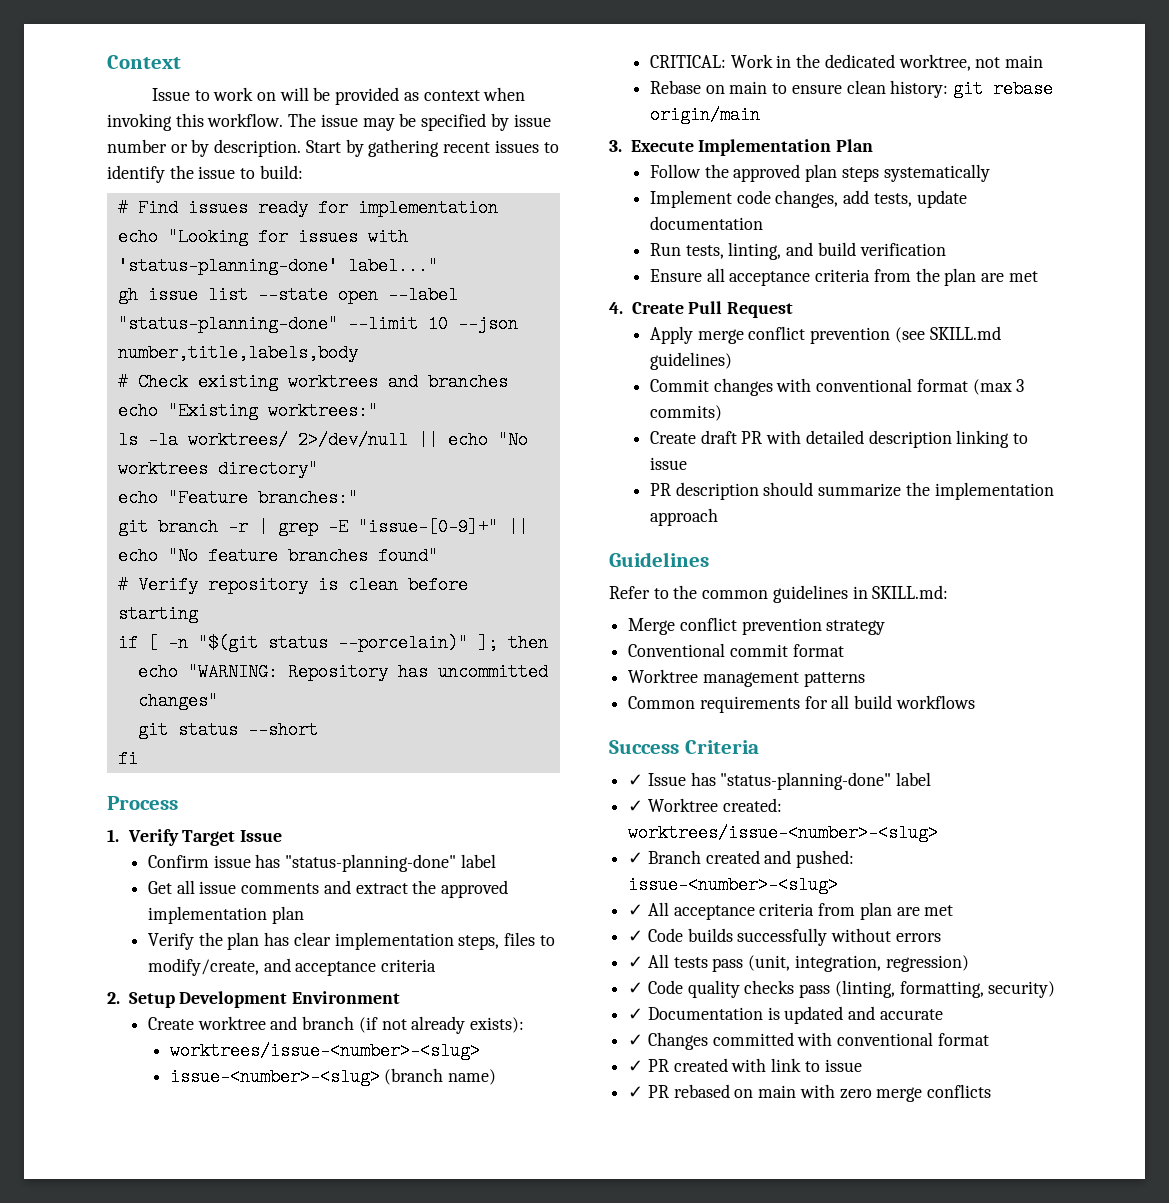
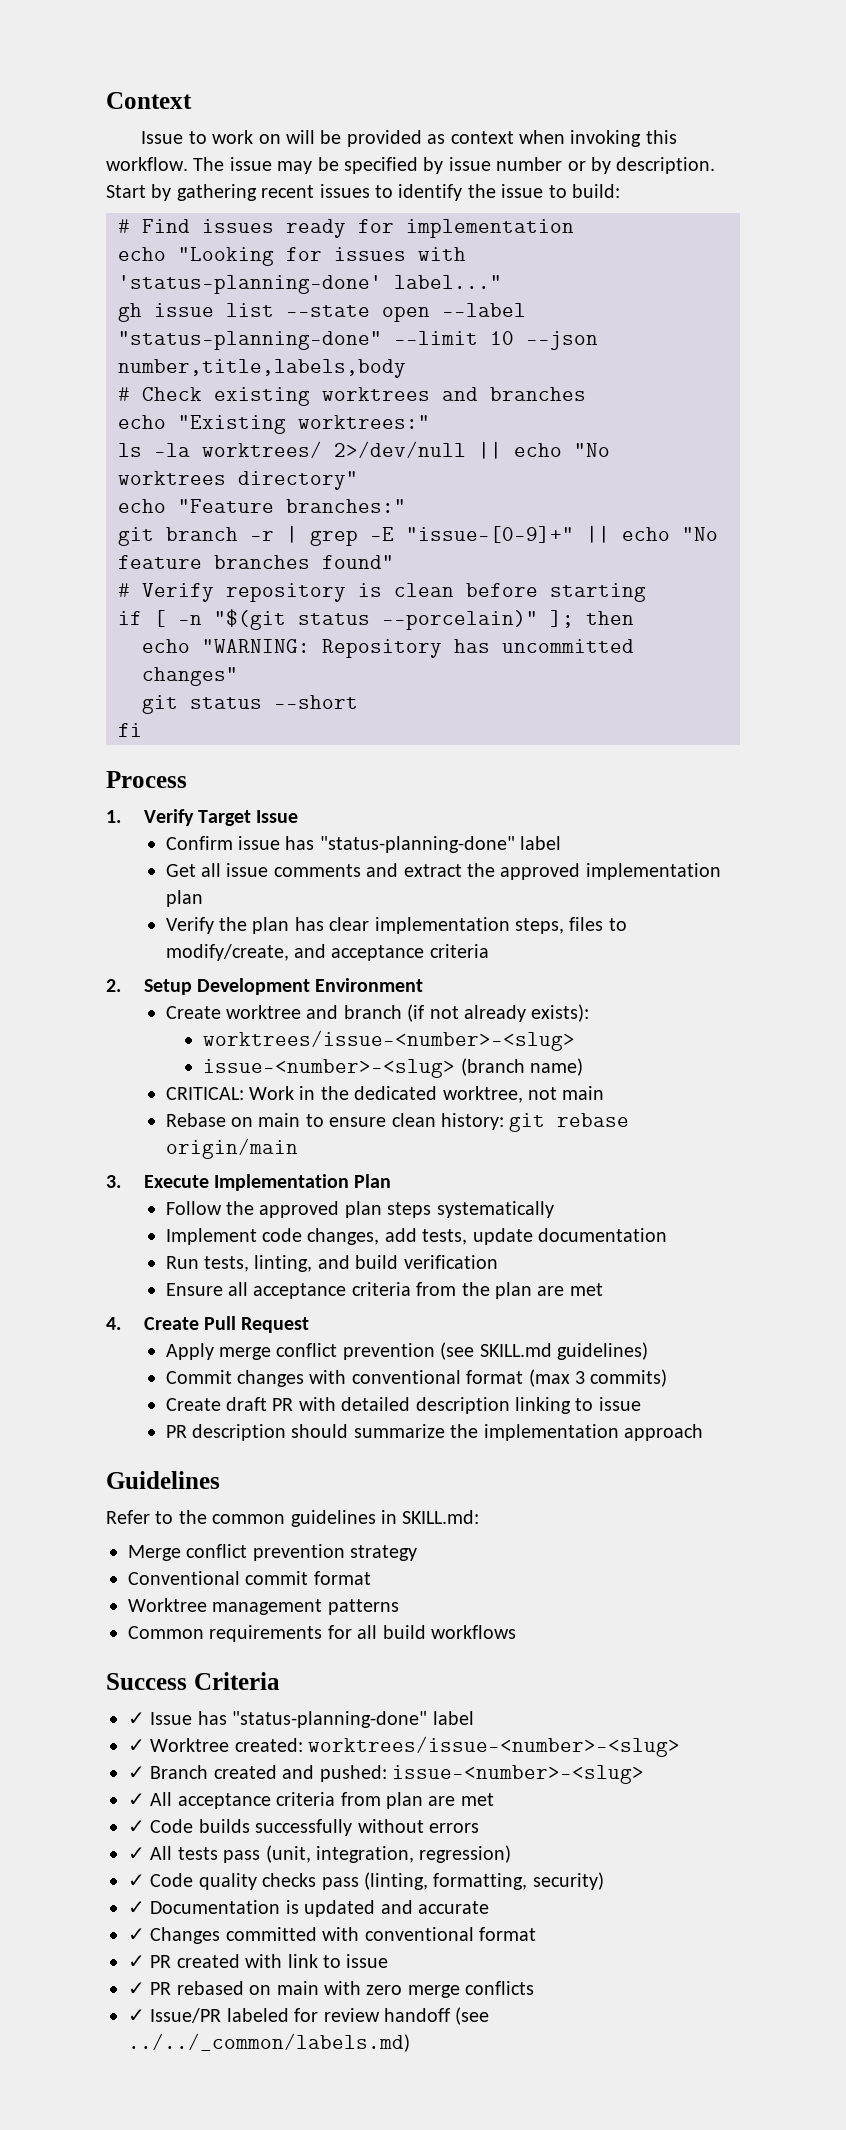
+ ✓ Issue/PR labeled for review handoff (see ../../_common/labels.md)

